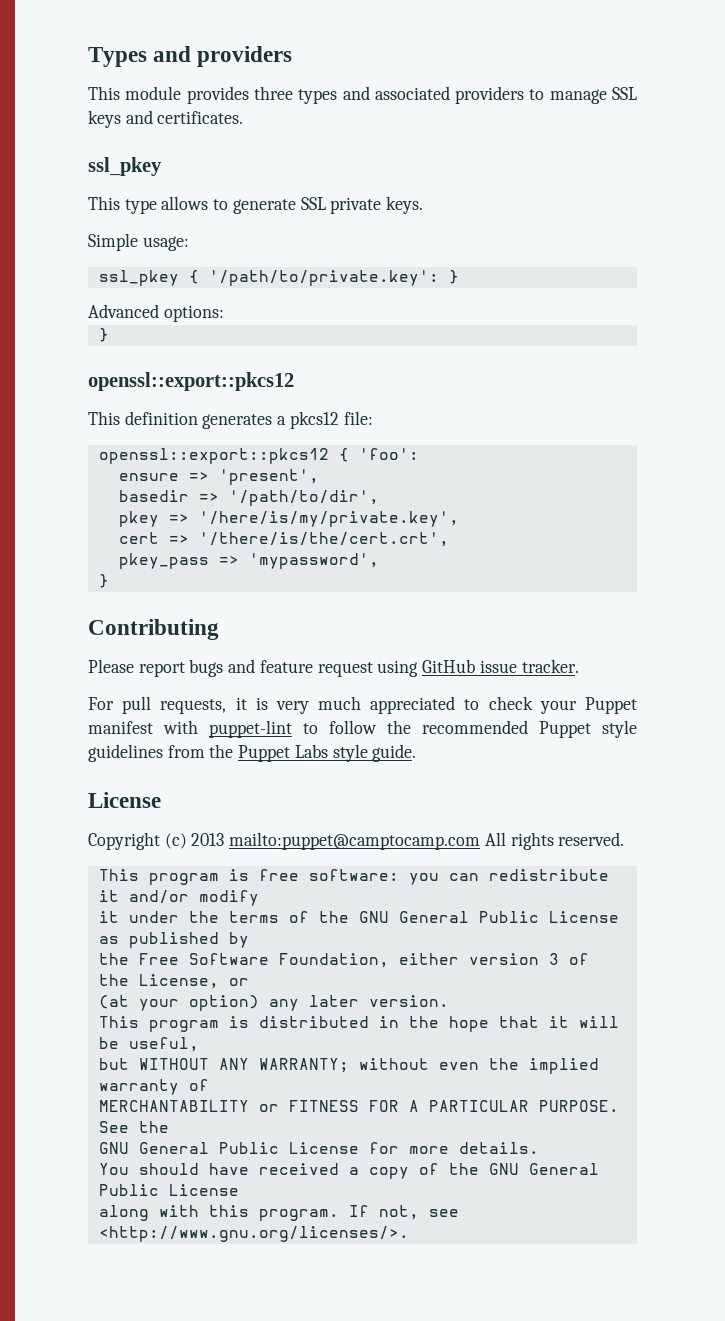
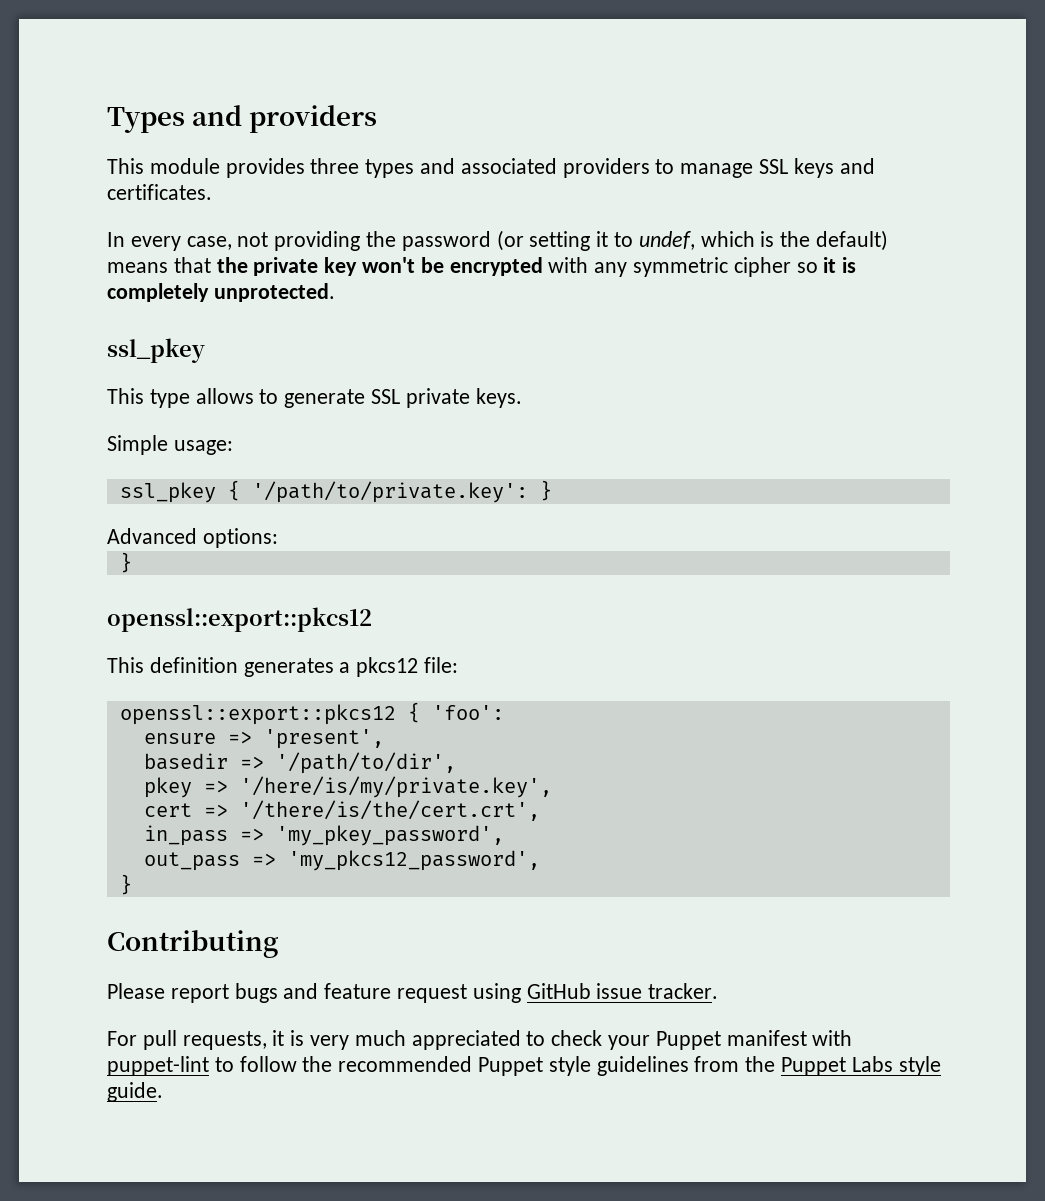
+ In every case, not providing the password (or setting it to undef, which is the default) means that the private key won't be encrypted with any symmetric cipher so it is completely unprotected.
- pkey_pass => 'mypassword',
+ in_pass => 'my_pkey_password',
+ out_pass => 'my_pkcs12_password',
  For pull requests, it is very much appreciated to check your Puppet manifest with puppet-lint to follow the recommended Puppet style guidelines from the Puppet Labs style guide.
- License
- Copyright (c) 2013 mailto:puppet@camptocamp.com All rights reserved.
- This program is free software: you can redistribute it and/or modify
- it under the terms of the GNU General Public License as published by
- the Free Software Foundation, either version 3 of the License, or
- (at your option) any later version.
- This program is distributed in the hope that it will be useful,
- but WITHOUT ANY WARRANTY; without even the implied warranty of
- MERCHANTABILITY or FITNESS FOR A PARTICULAR PURPOSE. See the
- GNU General Public License for more details.
- You should have received a copy of the GNU General Public License
- along with this program. If not, see <http://www.gnu.org/licenses/>.

